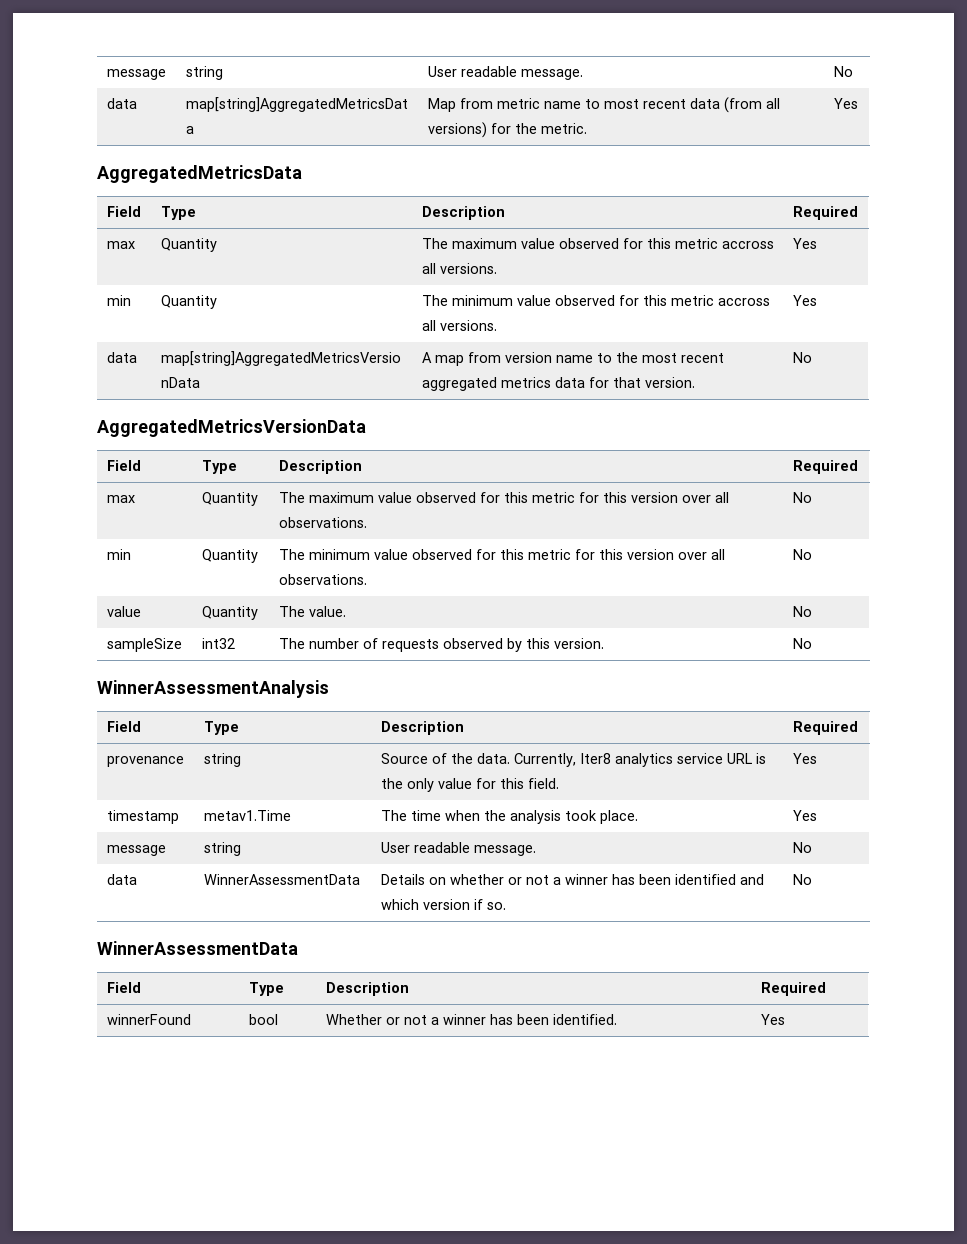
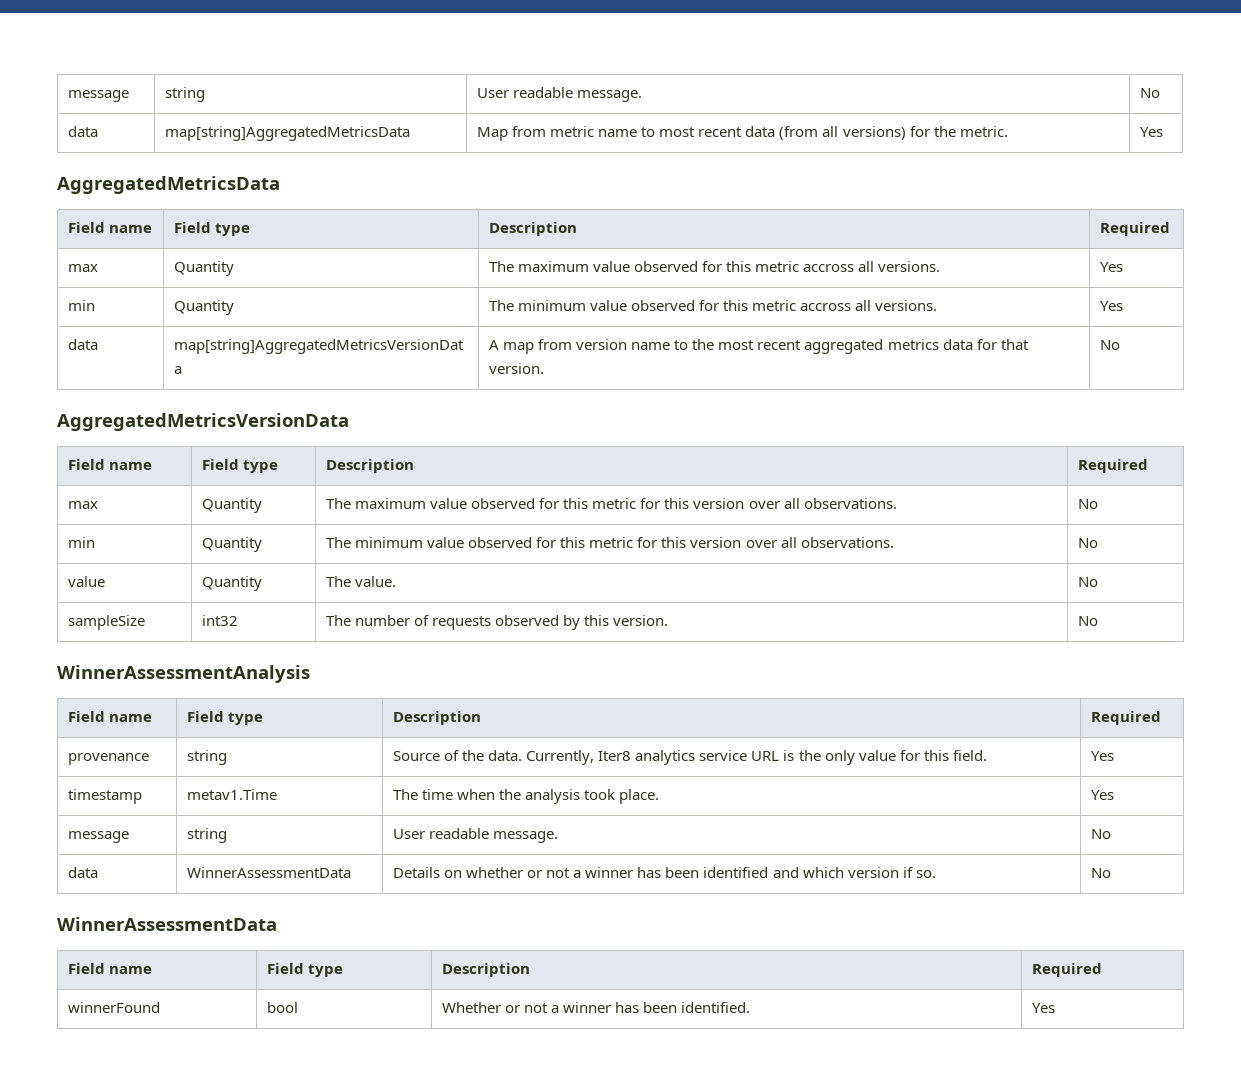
  AggregatedMetricsData
- Field | Type | Description | Required
+ Field name | Field type | Description | Required
  AggregatedMetricsVersionData
- Field | Type | Description | Required
+ Field name | Field type | Description | Required
  WinnerAssessmentAnalysis
- Field | Type | Description | Required
+ Field name | Field type | Description | Required
  data | WinnerAssessmentData | Details on whether or not a winner has been identified and which version if so. | No
  WinnerAssessmentData
- Field | Type | Description | Required
+ Field name | Field type | Description | Required

